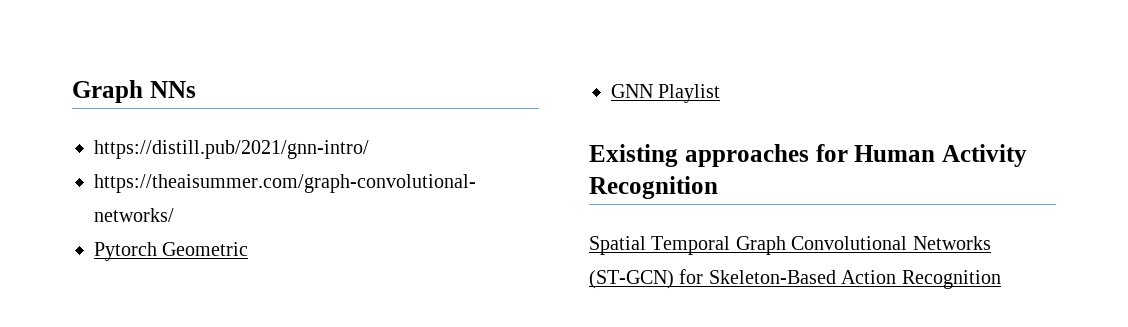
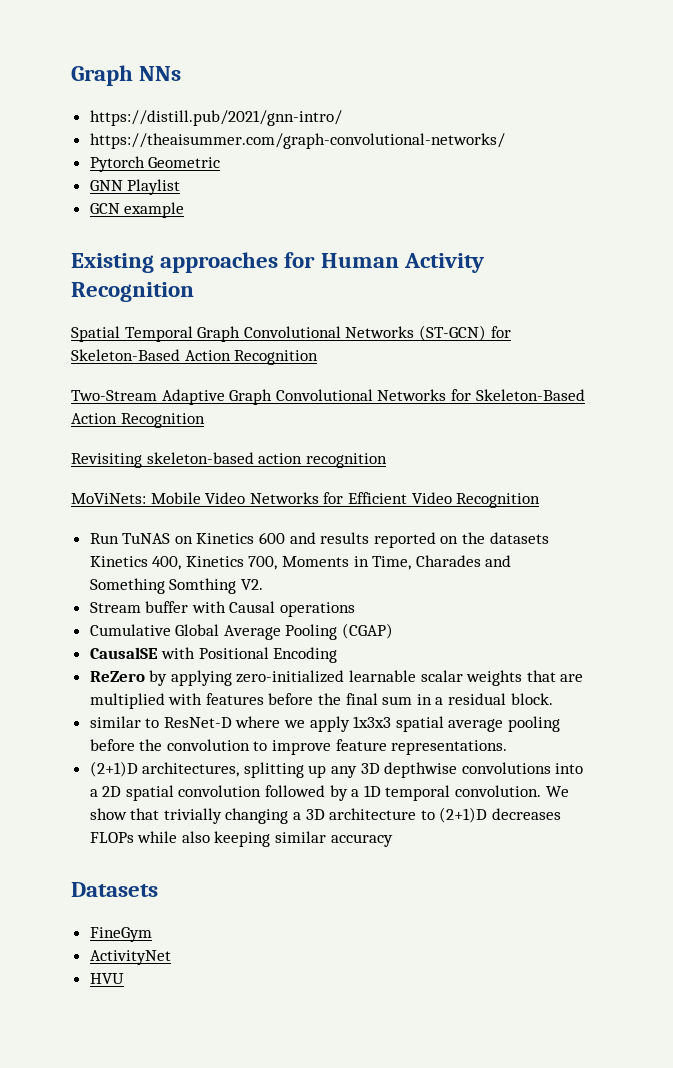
+ GCN example
+ Two-Stream Adaptive Graph Convolutional Networks for Skeleton-Based Action Recognition
+ Revisiting skeleton-based action recognition
+ MoViNets: Mobile Video Networks for Efficient Video Recognition
+ Run TuNAS on Kinetics 600 and results reported on the datasets Kinetics 400, Kinetics 700, Moments in Time, Charades and Something Somthing V2.
+ Stream buffer with Causal operations
+ Cumulative Global Average Pooling (CGAP)
+ CausalSE with Positional Encoding
+ ReZero by applying zero-initialized learnable scalar weights that are multiplied with features before the final sum in a residual block.
+ similar to ResNet-D where we apply 1x3x3 spatial average pooling before the convolution to improve feature representations.
+ (2+1)D architectures, splitting up any 3D depthwise convolutions into a 2D spatial convolution followed by a 1D temporal convolution. We show that trivially changing a 3D architecture to (2+1)D decreases FLOPs while also keeping similar accuracy
+ Datasets
+ FineGym
+ ActivityNet
+ HVU

